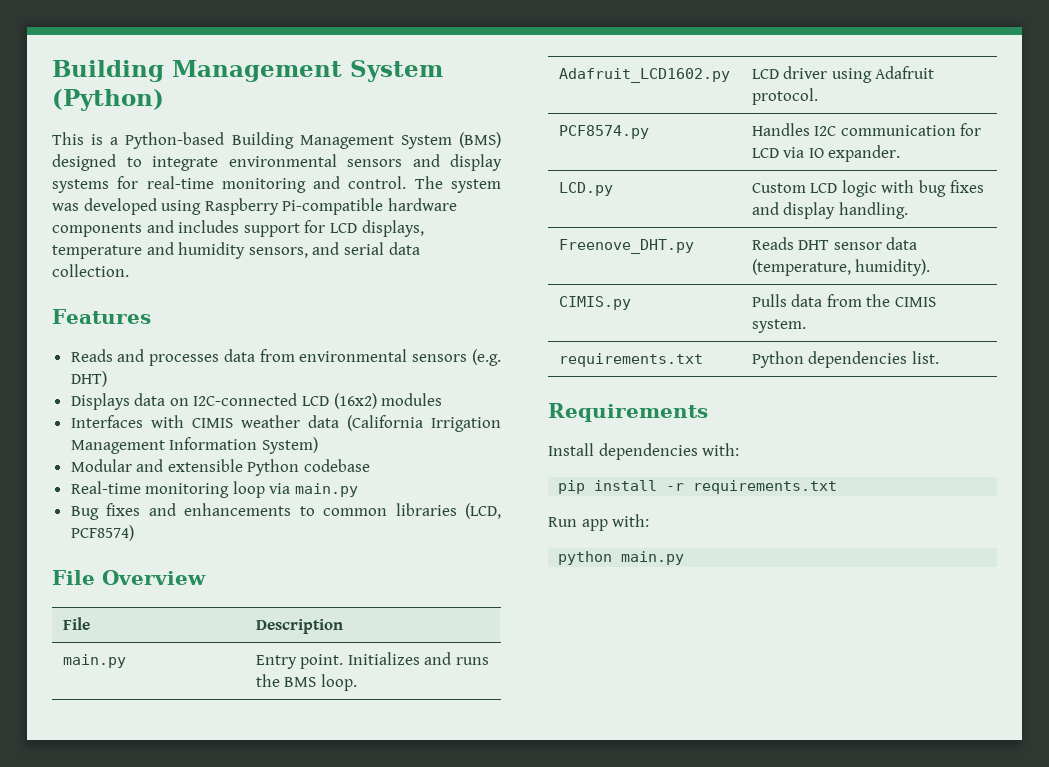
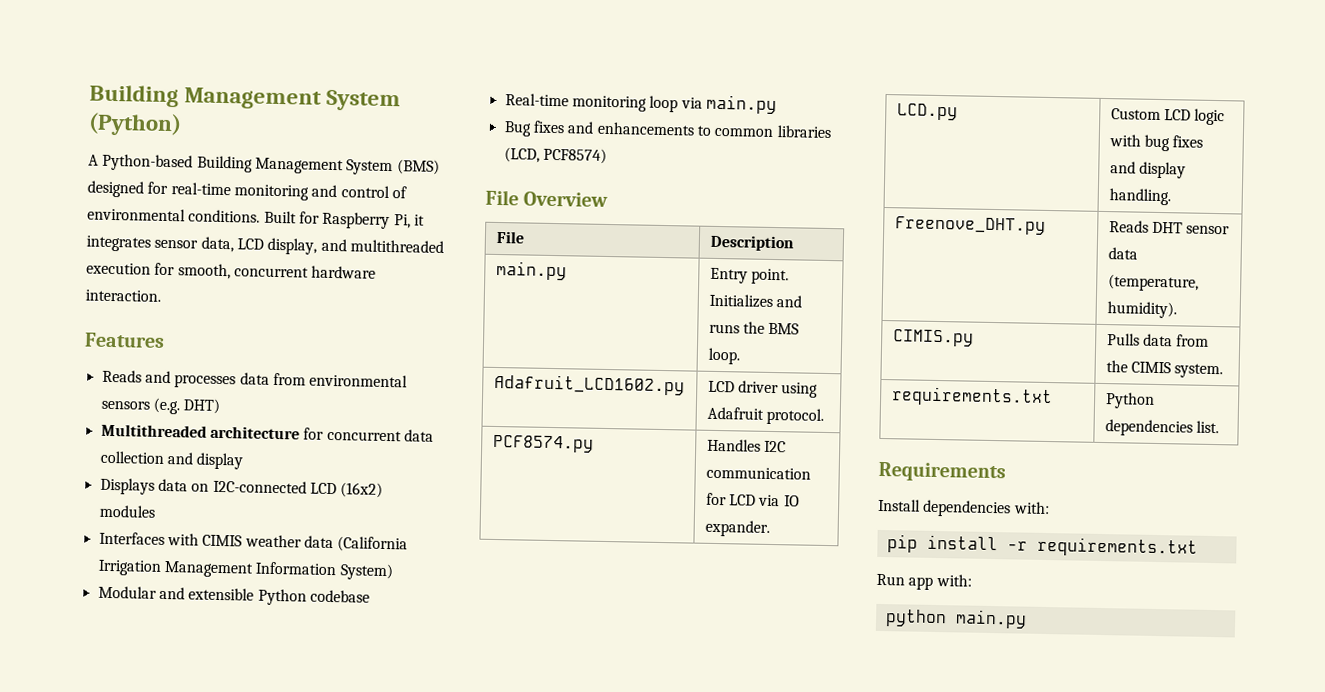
- This is a Python-based Building Management System (BMS) designed to integrate environmental sensors and display systems for real-time monitoring and control. The system was developed using Raspberry Pi-compatible hardware components and includes support for LCD displays, temperature and humidity sensors, and serial data collection.
+ A Python-based Building Management System (BMS) designed for real-time monitoring and control of environmental conditions. Built for Raspberry Pi, it integrates sensor data, LCD display, and multithreaded execution for smooth, concurrent hardware interaction.
+ Multithreaded architecture for concurrent data collection and display

